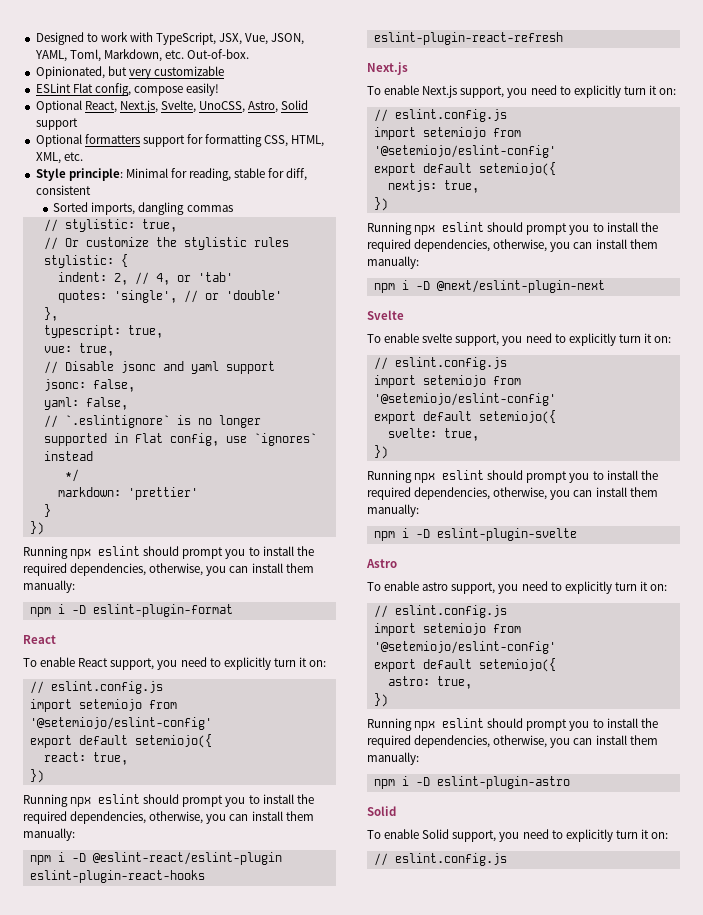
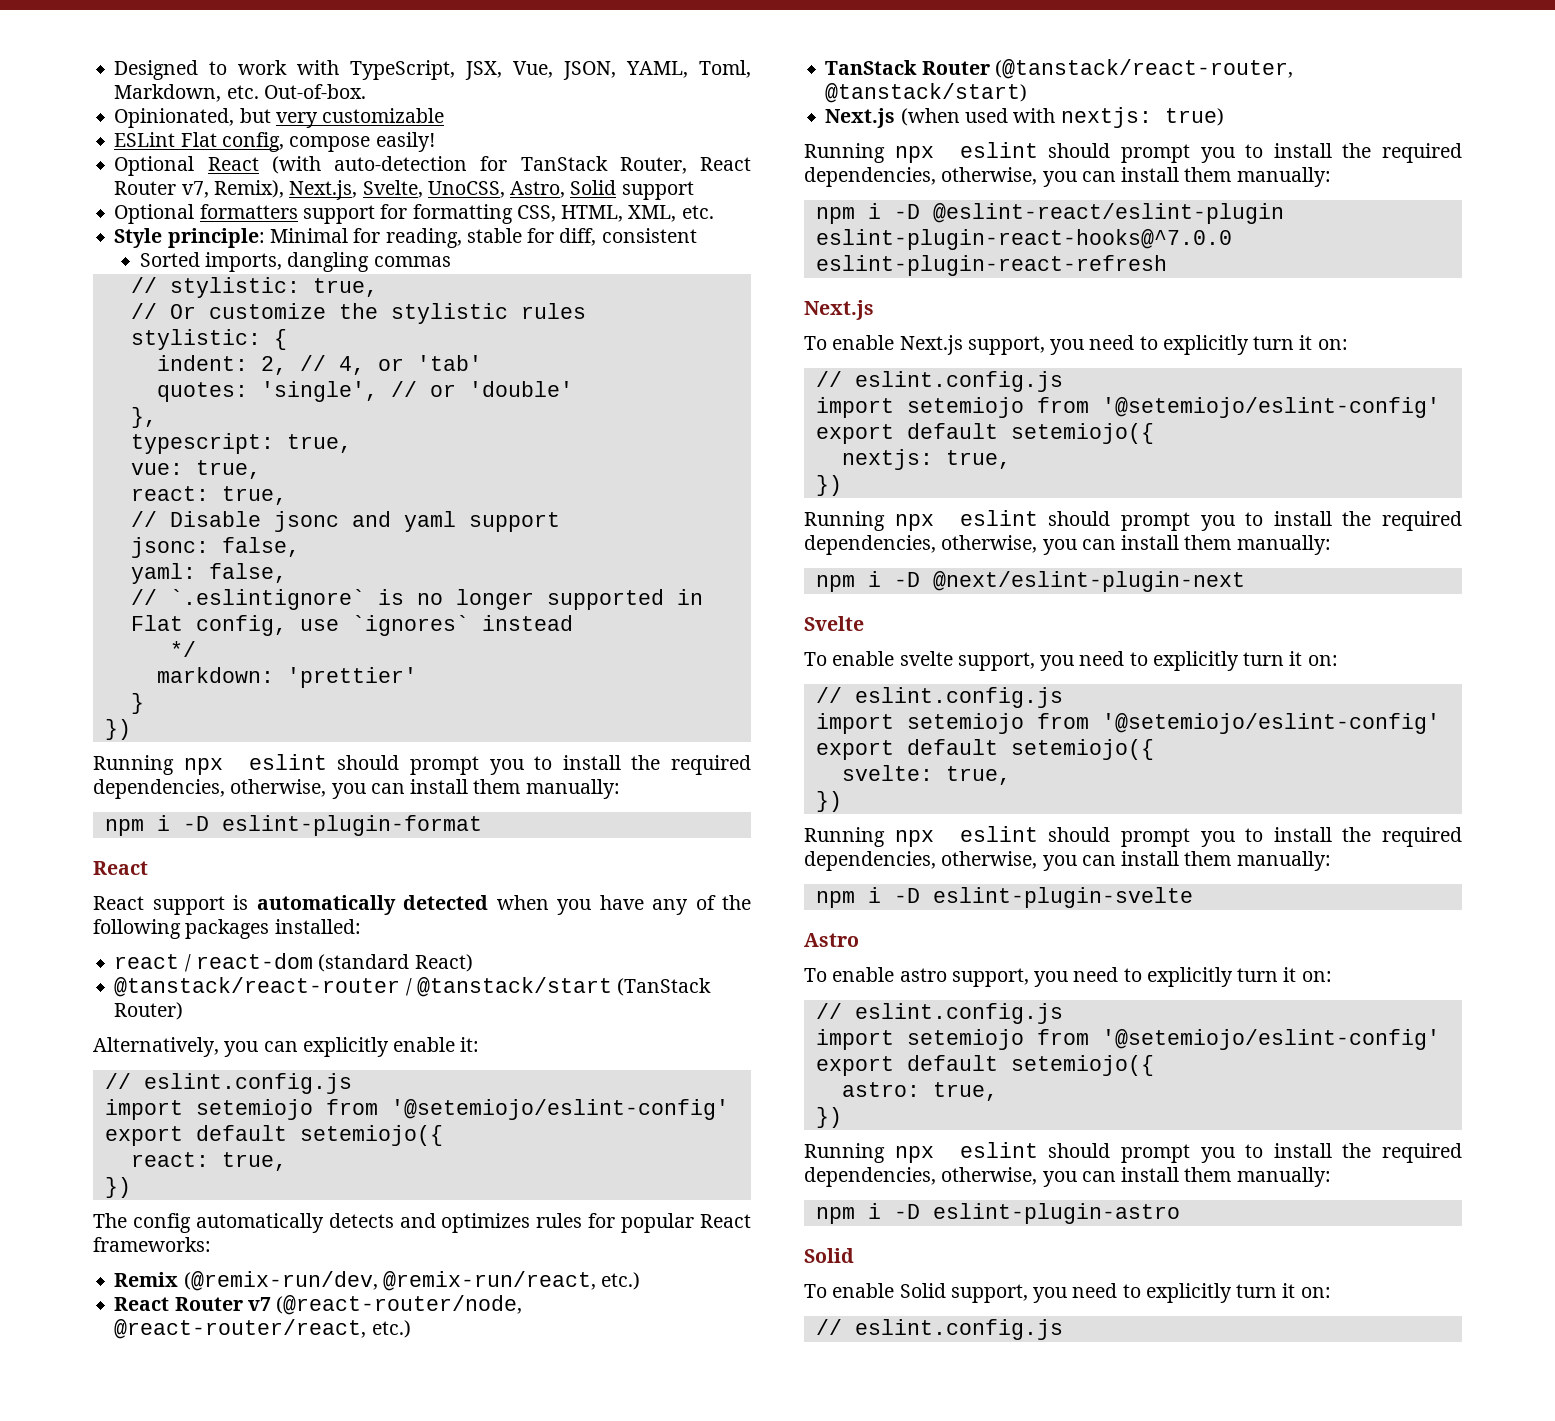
- Optional React, Next.js, Svelte, UnoCSS, Astro, Solid support
+ Optional React (with auto-detection for TanStack Router, React Router v7, Remix), Next.js, Svelte, UnoCSS, Astro, Solid support
  vue: true,
+ react: true,
- To enable React support, you need to explicitly turn it on:
+ React support is automatically detected when you have any of the following packages installed:
+ react / react-dom (standard React)
+ @tanstack/react-router / @tanstack/start (TanStack Router)
+ Alternatively, you can explicitly enable it:
+ The config automatically detects and optimizes rules for popular React frameworks:
+ Remix (@remix-run/dev, @remix-run/react, etc.)
+ React Router v7 (@react-router/node, @react-router/react, etc.)
+ TanStack Router (@tanstack/react-router, @tanstack/start)
+ Next.js (when used with nextjs: true)
- npm i -D @eslint-react/eslint-plugin eslint-plugin-react-hooks eslint-plugin-react-refresh
+ npm i -D @eslint-react/eslint-plugin eslint-plugin-react-hooks@^7.0.0 eslint-plugin-react-refresh

